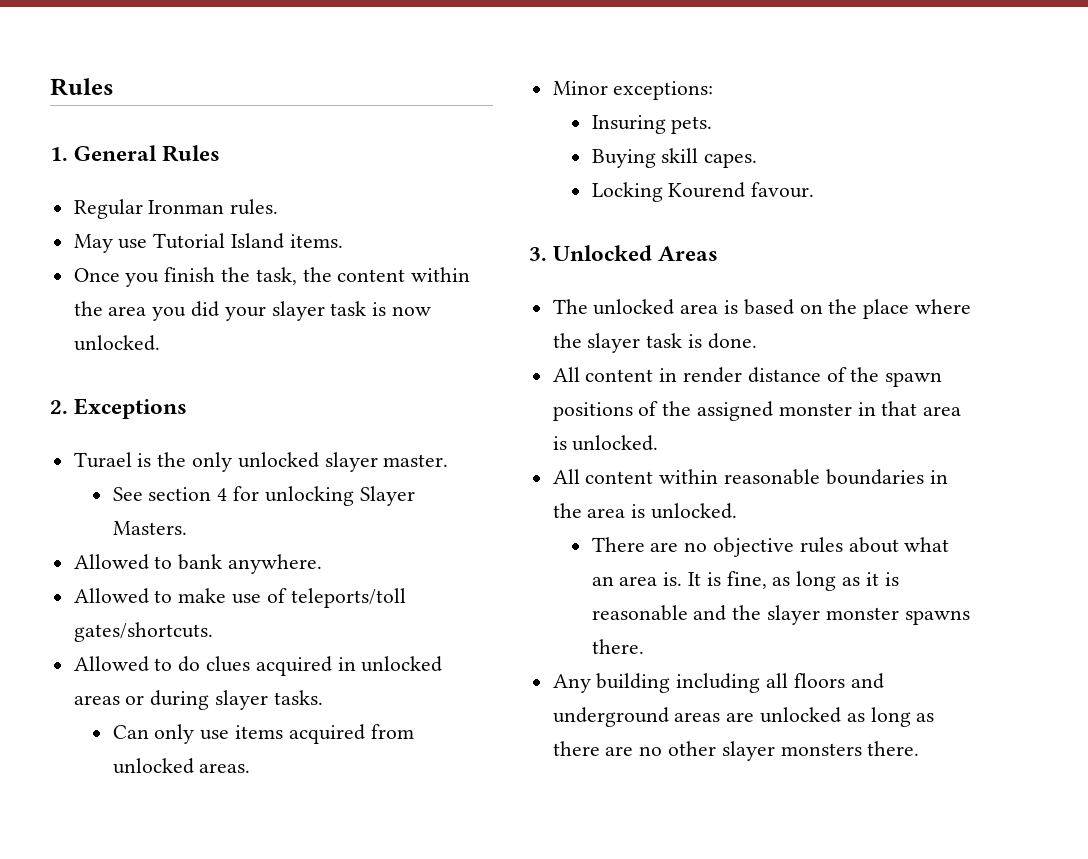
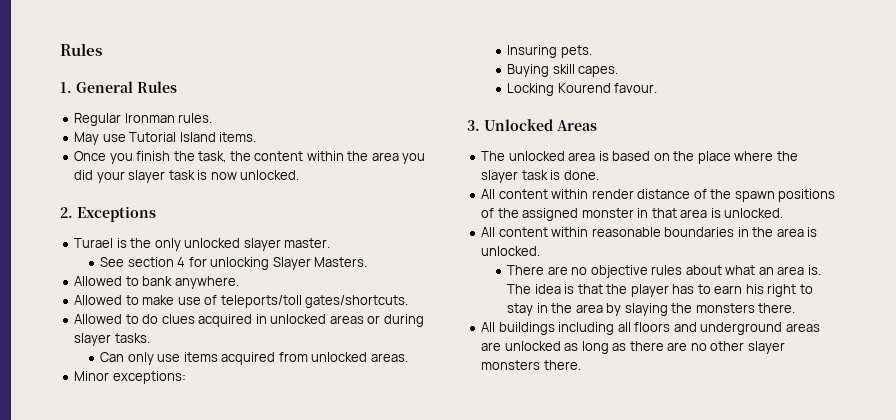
- All content in render distance of the spawn positions of the assigned monster in that area is unlocked.
+ All content within render distance of the spawn positions of the assigned monster in that area is unlocked.
- It is fine, as long as it is reasonable and the slayer monster spawns there.
+ The idea is that the player has to earn his right to stay in the area by slaying the monsters there.
- Any building including all floors and underground areas are unlocked as long as there are no other slayer monsters there.
+ All buildings including all floors and underground areas are unlocked as long as there are no other slayer monsters there.

